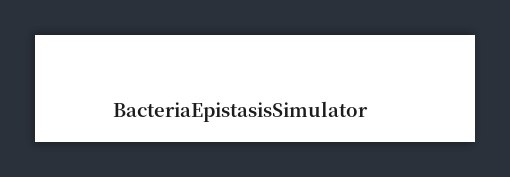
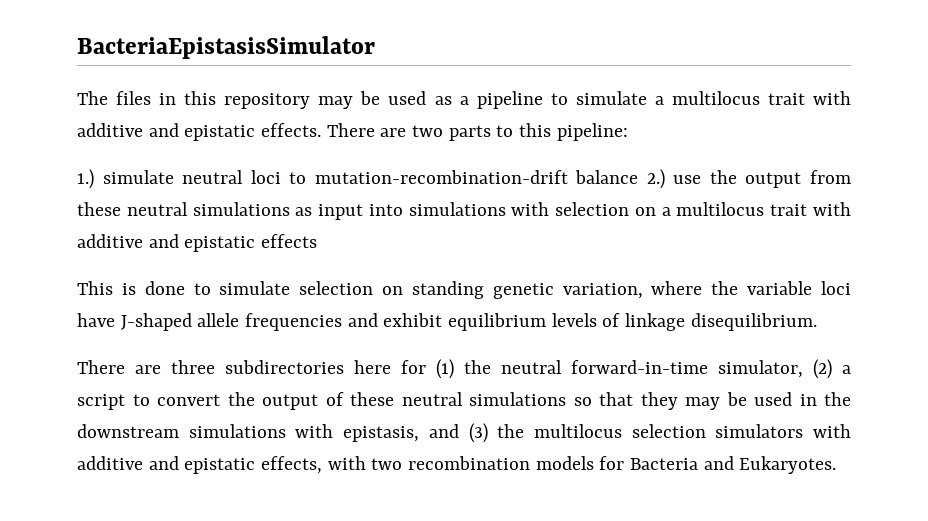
+ The files in this repository may be used as a pipeline to simulate a multilocus trait with additive and epistatic effects. There are two parts to this pipeline:
+ 1.) simulate neutral loci to mutation-recombination-drift balance 2.) use the output from these neutral simulations as input into simulations with selection on a multilocus trait with additive and epistatic effects
+ This is done to simulate selection on standing genetic variation, where the variable loci have J-shaped allele frequencies and exhibit equilibrium levels of linkage disequilibrium.
+ There are three subdirectories here for (1) the neutral forward-in-time simulator, (2) a script to convert the output of these neutral simulations so that they may be used in the downstream simulations with epistasis, and (3) the multilocus selection simulators with additive and epistatic effects, with two recombination models for Bacteria and Eukaryotes.

